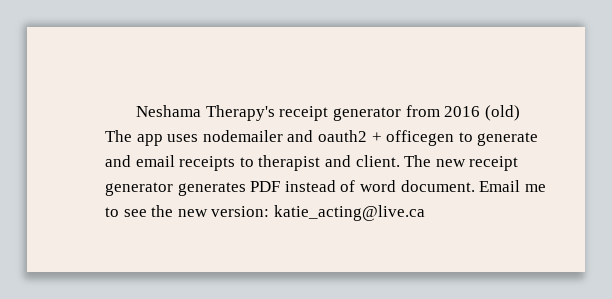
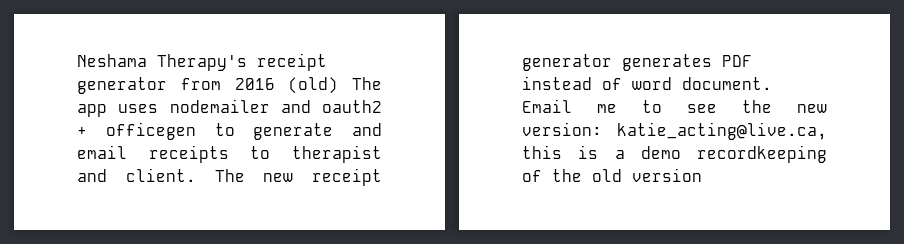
- Email me to see the new version: katie_acting@live.ca
+ Email me to see the new version: katie_acting@live.ca, this is a demo recordkeeping of the old version

